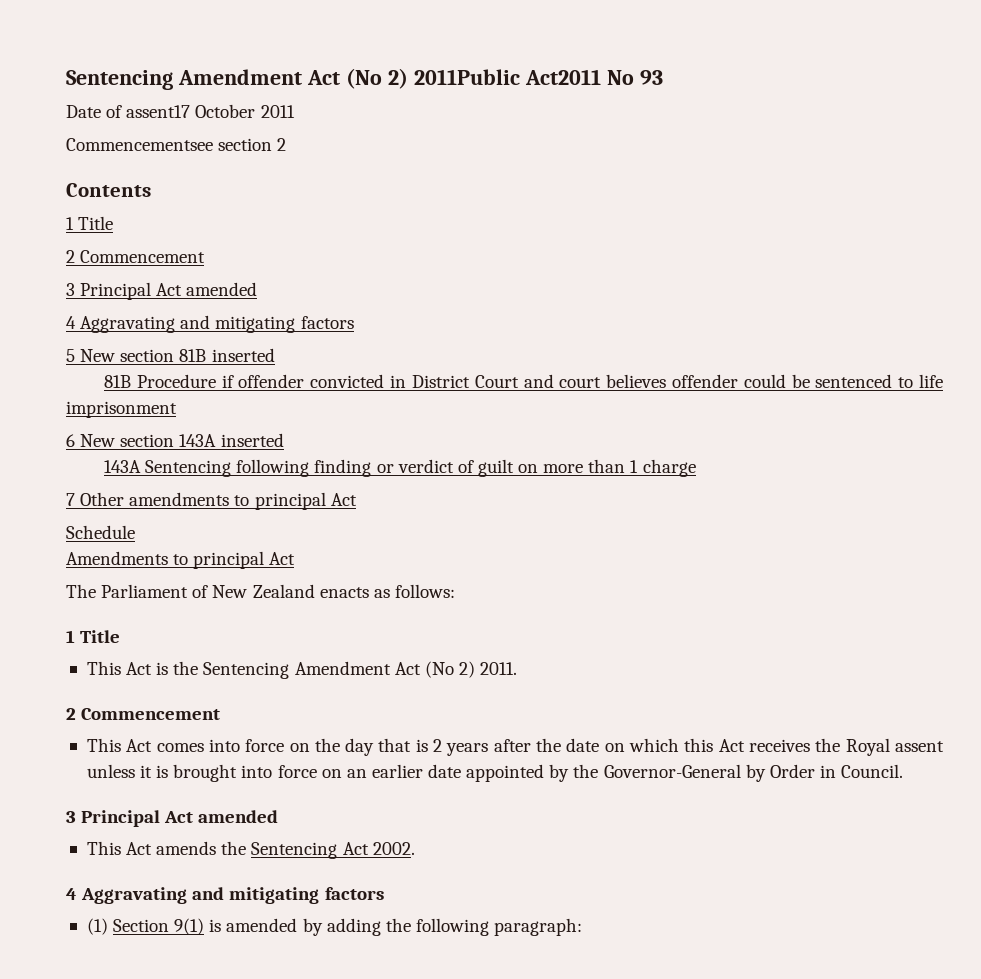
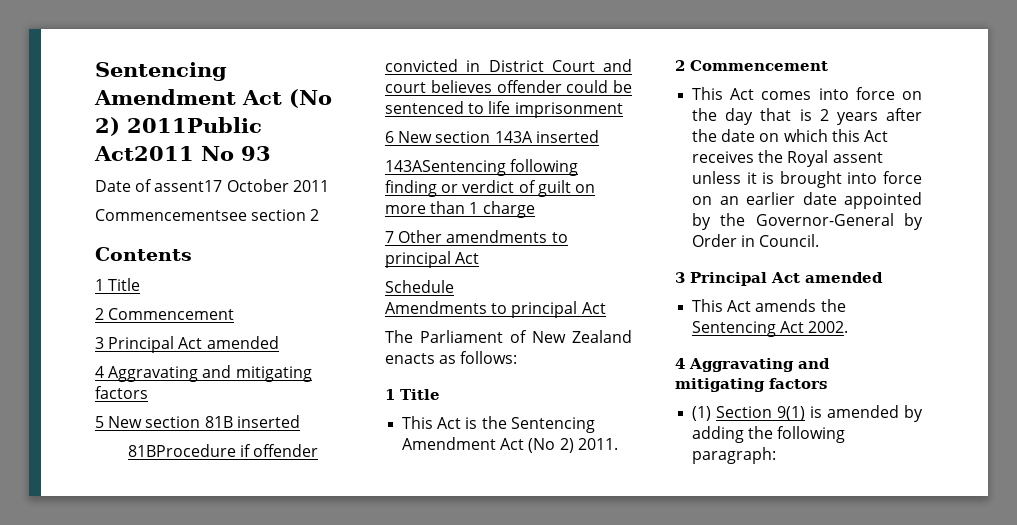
- 81B Procedure if offender convicted in District Court and court believes offender could be sentenced to life imprisonment
+ 81BProcedure if offender convicted in District Court and court believes offender could be sentenced to life imprisonment
- 143A Sentencing following finding or verdict of guilt on more than 1 charge
+ 143ASentencing following finding or verdict of guilt on more than 1 charge

